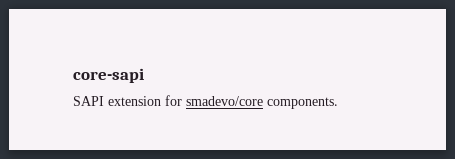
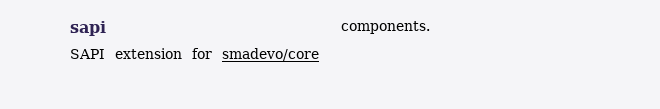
- core-sapi
+ sapi

